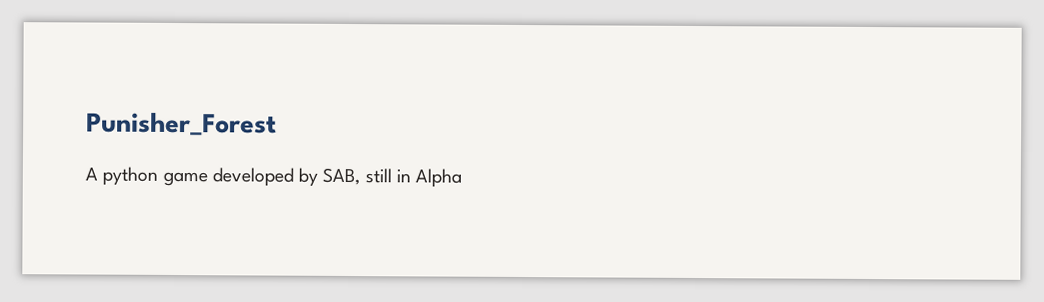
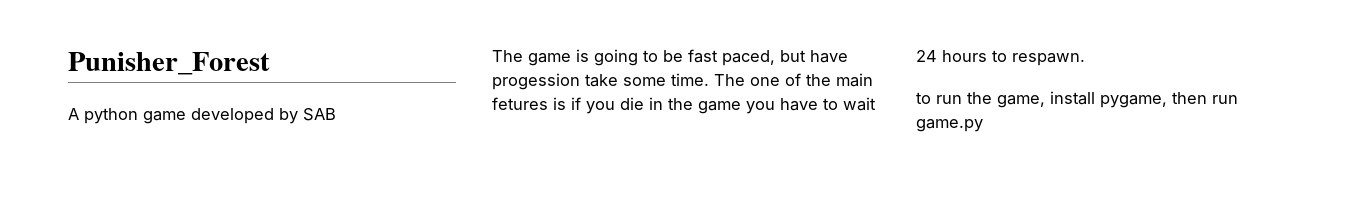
- A python game developed by SAB, still in Alpha
+ A python game developed by SAB
+ The game is going to be fast paced, but have progession take some time. The one of the main fetures is if you die in the game you have to wait 24 hours to respawn.
+ to run the game, install pygame, then run game.py

